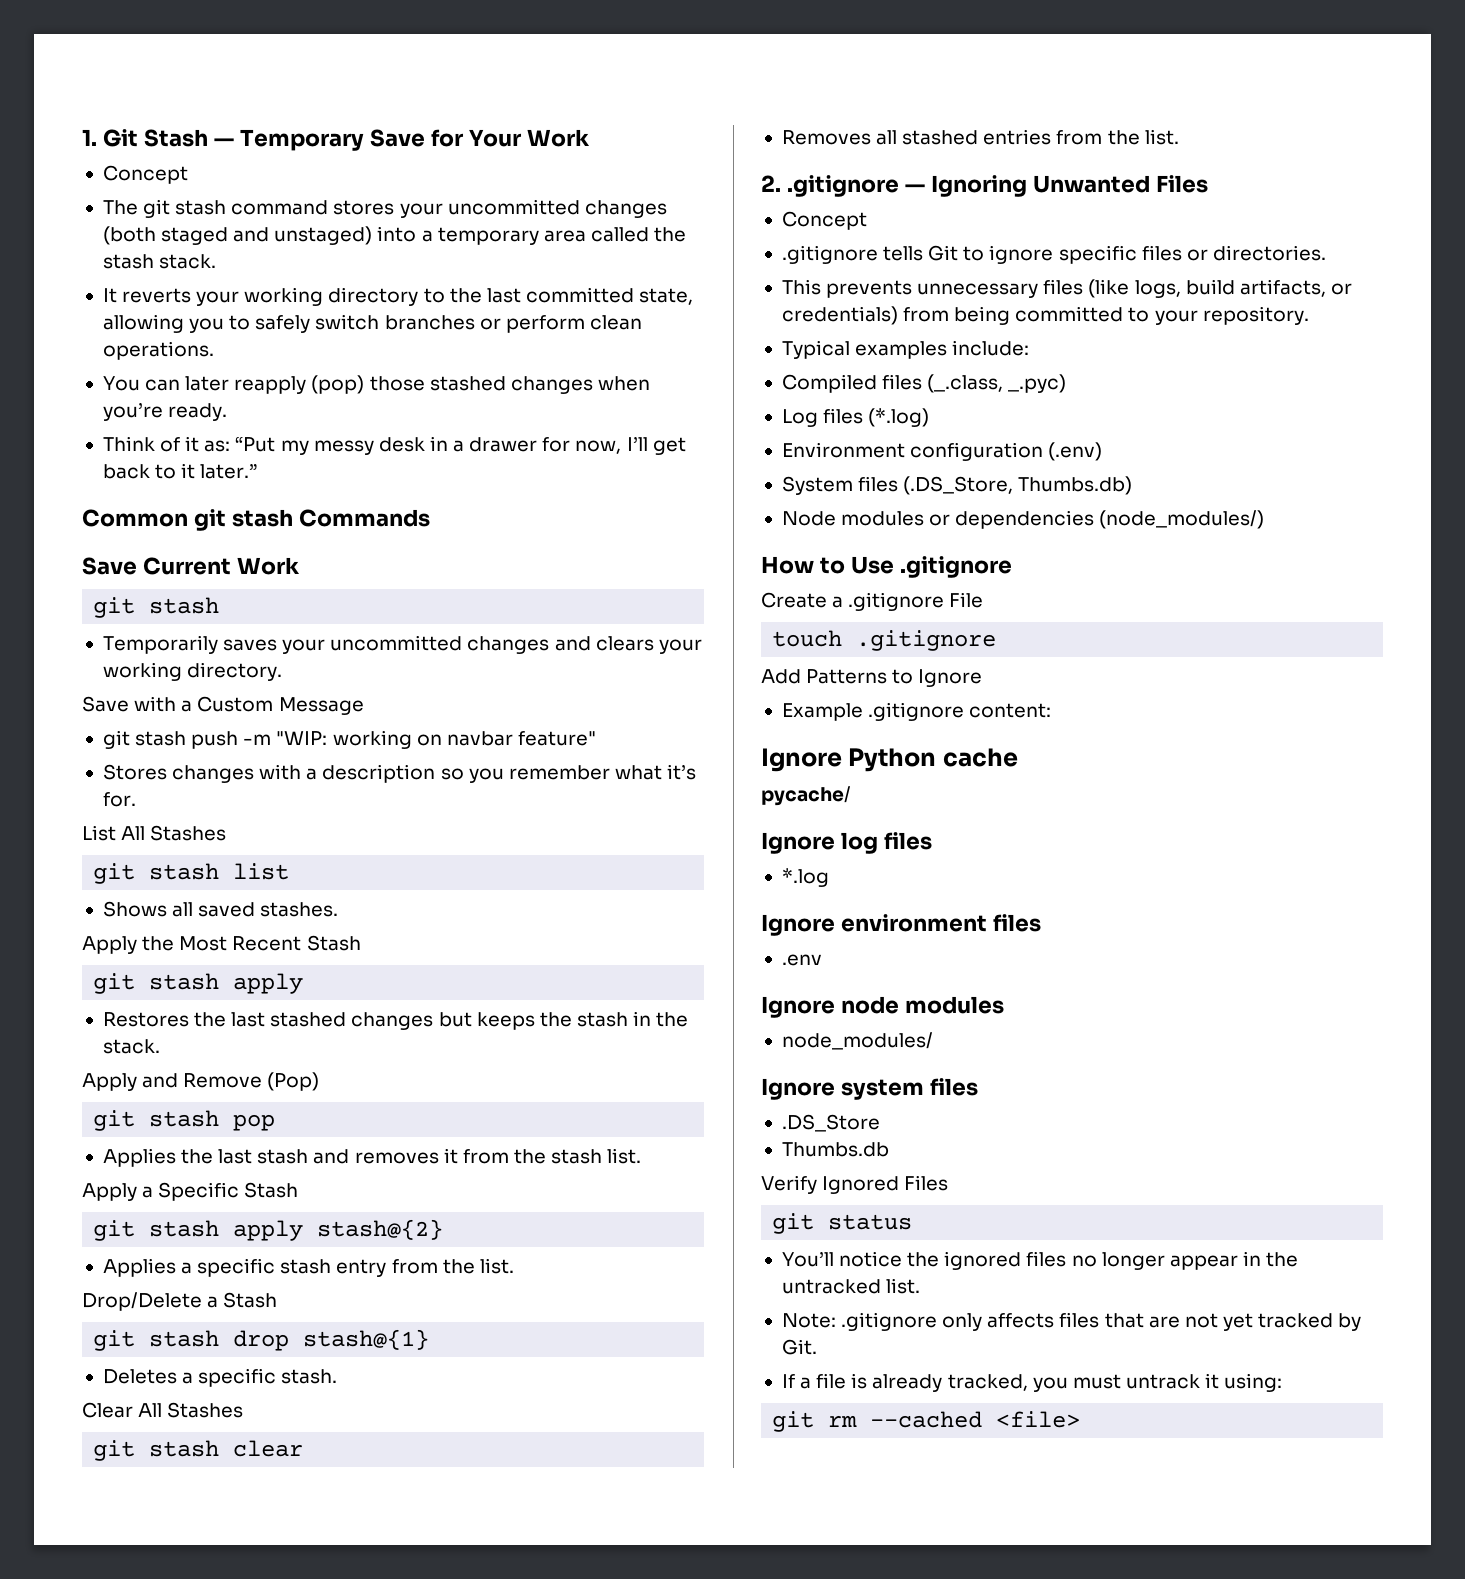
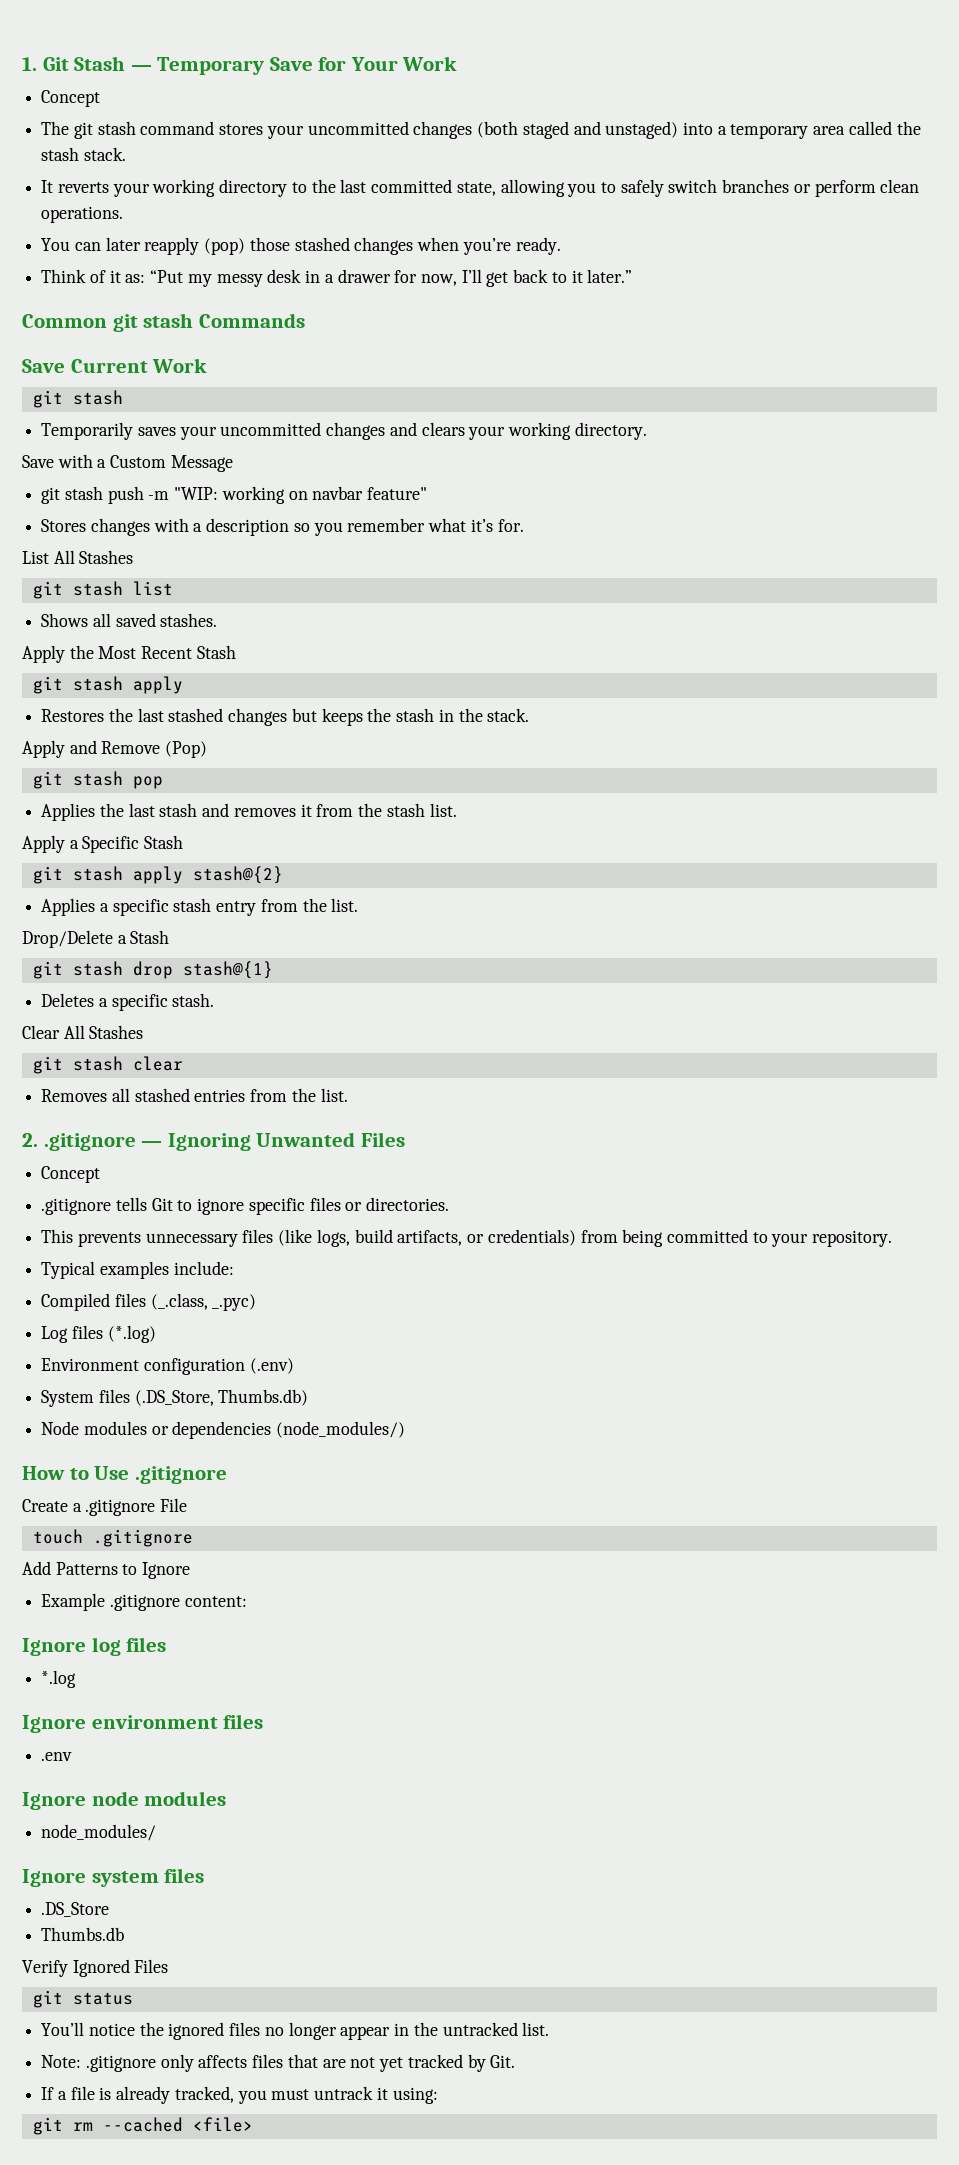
- Ignore Python cache
- pycache/

